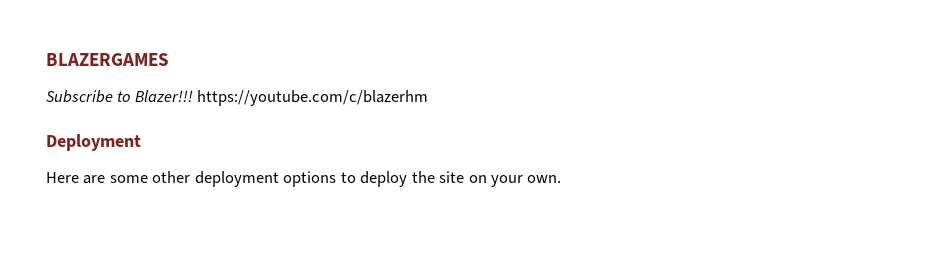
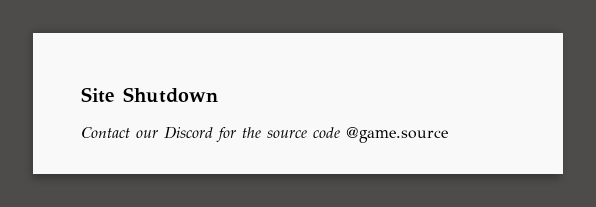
- BLAZERGAMES
- Subscribe to Blazer!!! https://youtube.com/c/blazerhm
- Deployment
- Here are some other deployment options to deploy the site on your own.
+ Site Shutdown
+ Contact our Discord for the source code @game.source

